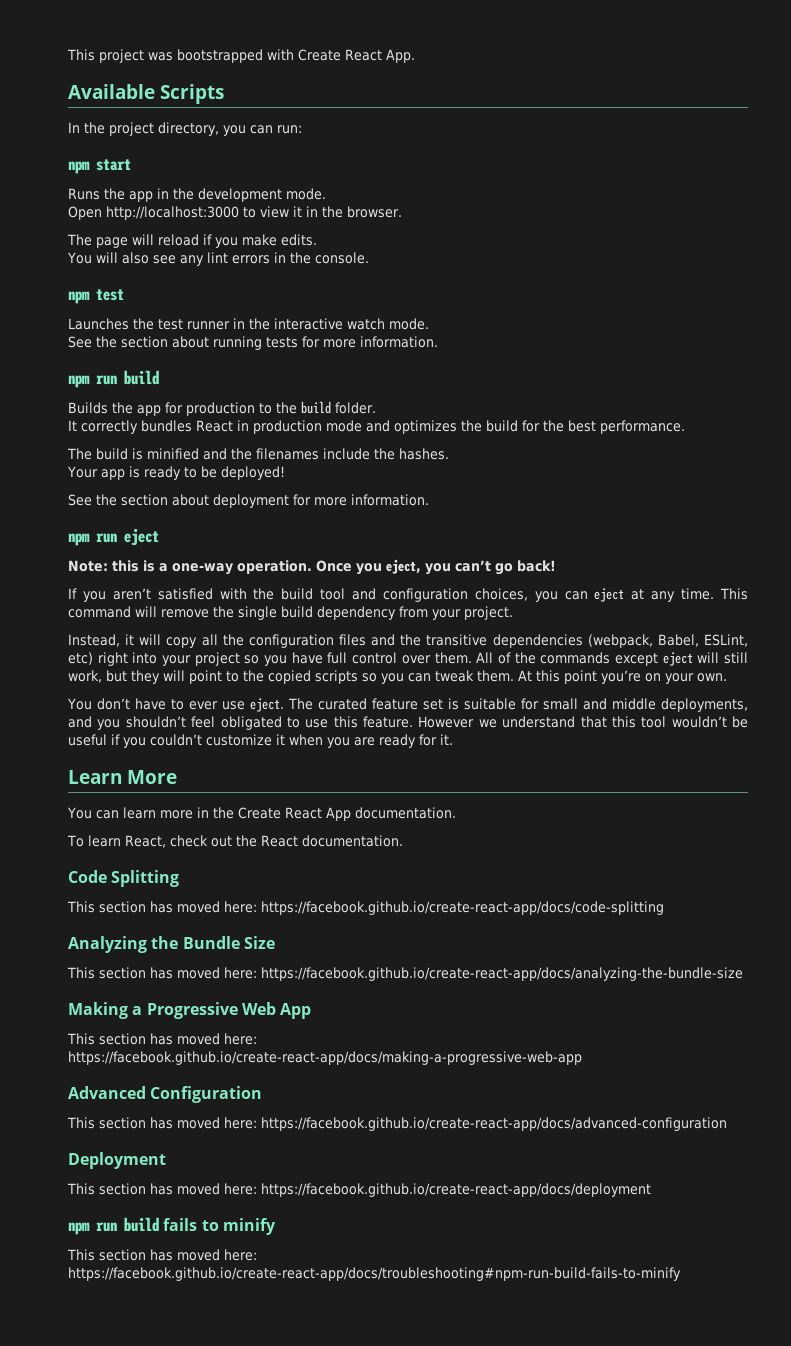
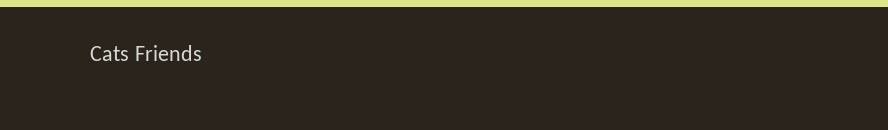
- This project was bootstrapped with Create React App.
- Available Scripts
- In the project directory, you can run:
- npm start
- Runs the app in the development mode.
- Open http://localhost:3000 to view it in the browser.
- The page will reload if you make edits.
- You will also see any lint errors in the console.
- npm test
- Launches the test runner in the interactive watch mode.
- See the section about running tests for more information.
- npm run build
- Builds the app for production to the build folder.
- It correctly bundles React in production mode and optimizes the build for the best performance.
- The build is minified and the filenames include the hashes.
- Your app is ready to be deployed!
- See the section about deployment for more information.
- npm run eject
- Note: this is a one-way operation. Once you eject, you can’t go back!
- If you aren’t satisfied with the build tool and configuration choices, you can eject at any time. This command will remove the single build dependency from your project.
- Instead, it will copy all the configuration files and the transitive dependencies (webpack, Babel, ESLint, etc) right into your project so you have full control over them. All of the commands except eject will still work, but they will point to the copied scripts so you can tweak them. At this point you’re on your own.
- You don’t have to ever use eject. The curated feature set is suitable for small and middle deployments, and you shouldn’t feel obligated to use this feature. However we understand that this tool wouldn’t be useful if you couldn’t customize it when you are ready for it.
- Learn More
- You can learn more in the Create React App documentation.
- To learn React, check out the React documentation.
- Code Splitting
- This section has moved here: https://facebook.github.io/create-react-app/docs/code-splitting
- Analyzing the Bundle Size
- This section has moved here: https://facebook.github.io/create-react-app/docs/analyzing-the-bundle-size
- Making a Progressive Web App
- This section has moved here: https://facebook.github.io/create-react-app/docs/making-a-progressive-web-app
- Advanced Configuration
- This section has moved here: https://facebook.github.io/create-react-app/docs/advanced-configuration
- Deployment
- This section has moved here: https://facebook.github.io/create-react-app/docs/deployment
- npm run build fails to minify
- This section has moved here: https://facebook.github.io/create-react-app/docs/troubleshooting#npm-run-build-fails-to-minify
+ Cats Friends

